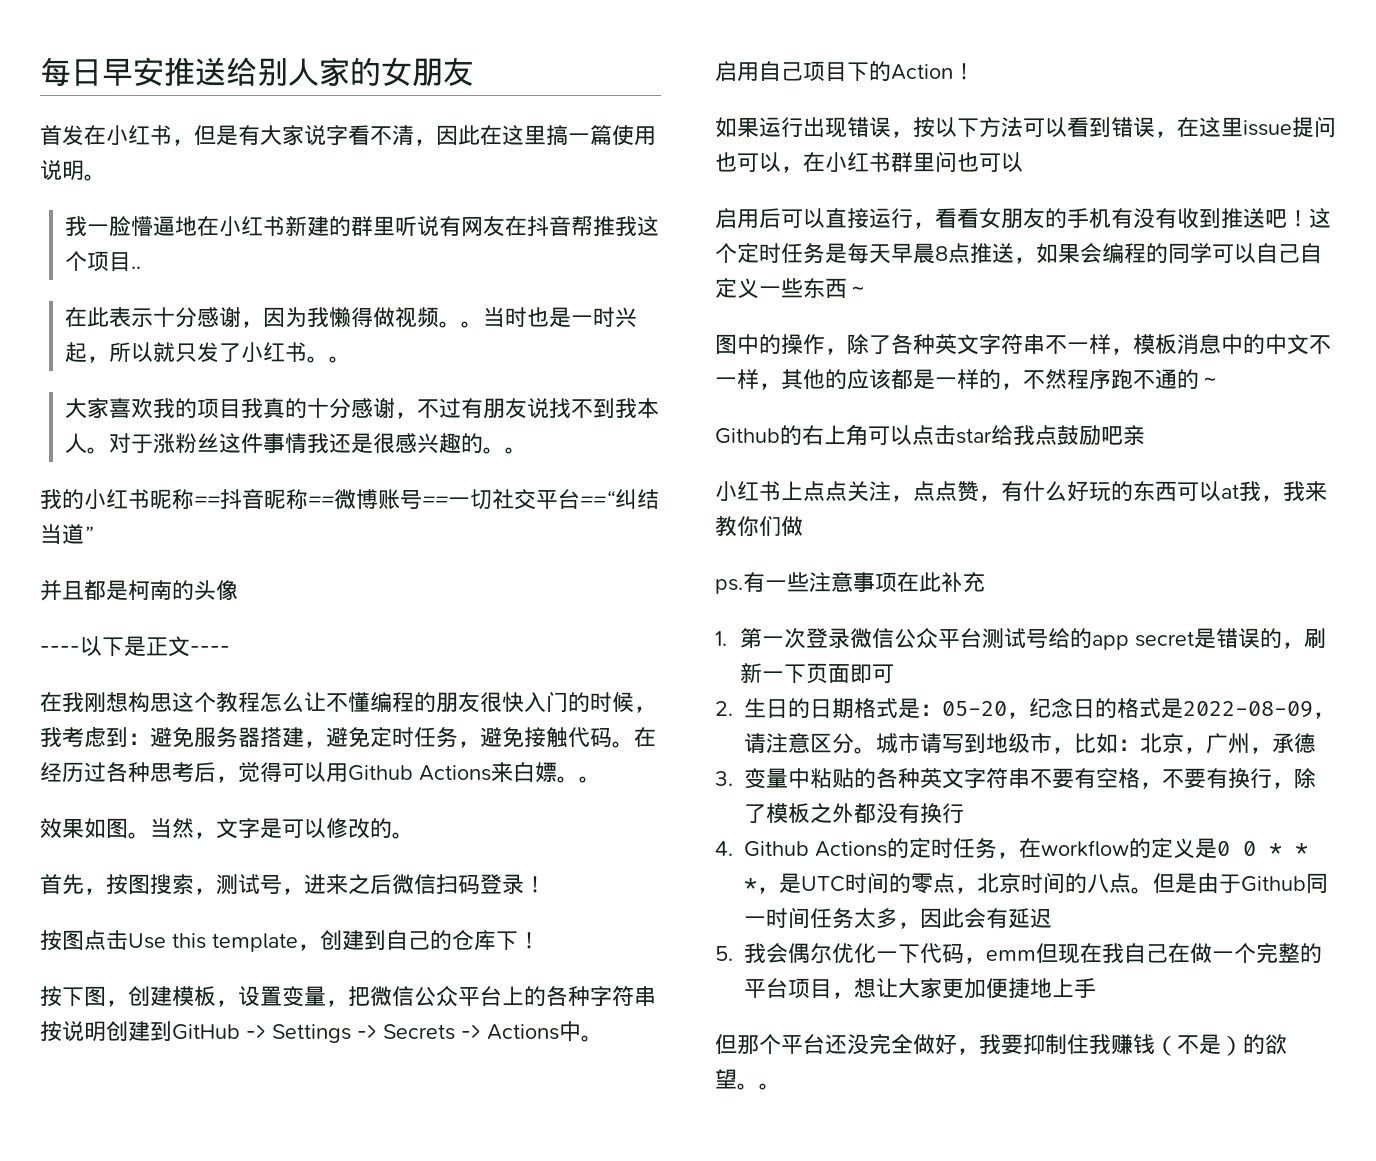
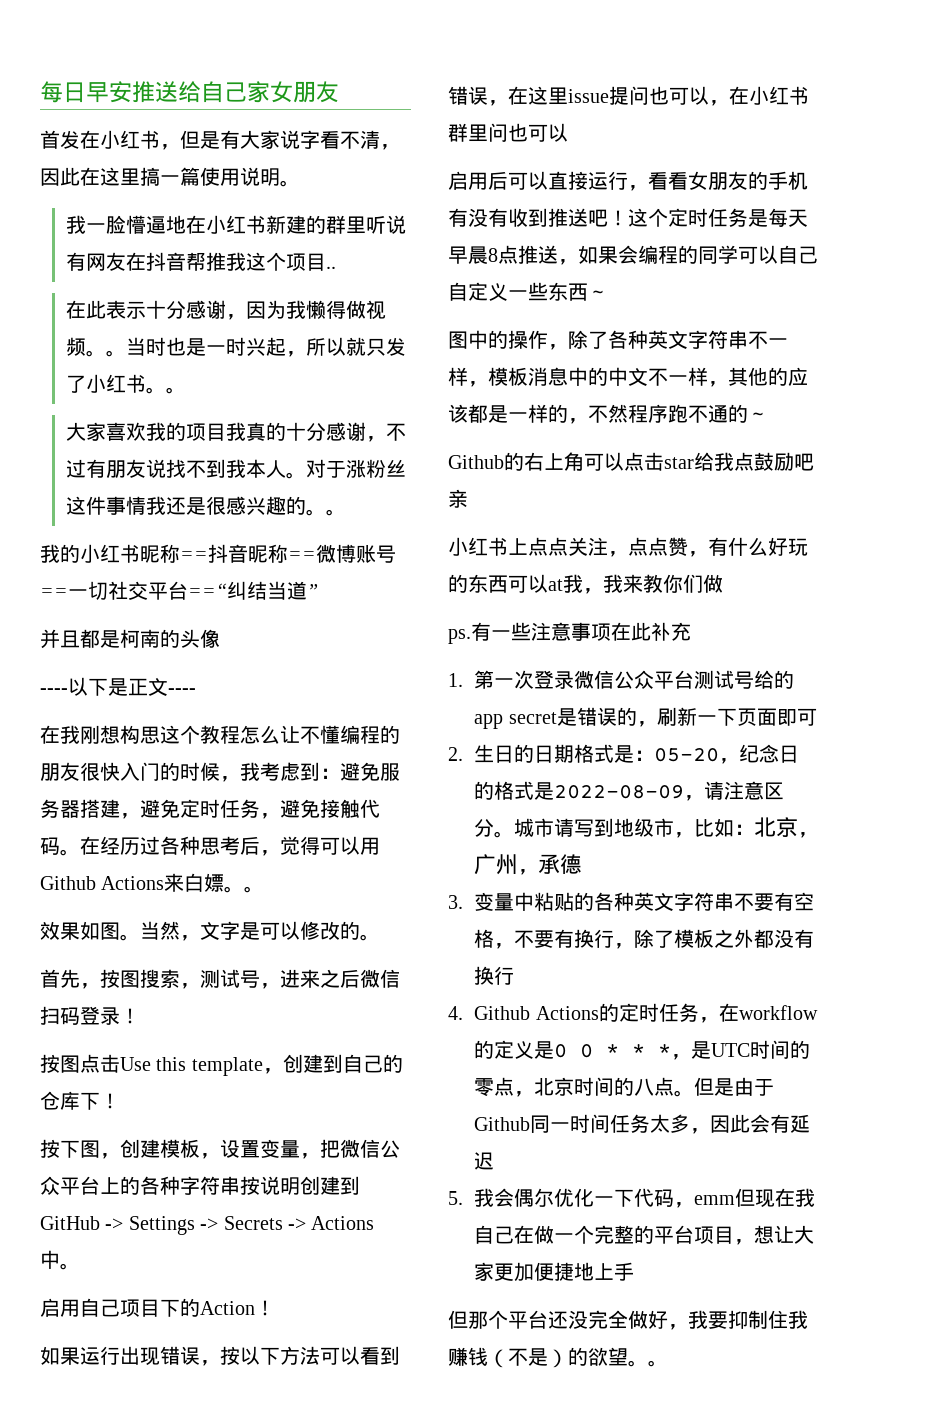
- 每日早安推送给别人家的女朋友
+ 每日早安推送给自己家女朋友

